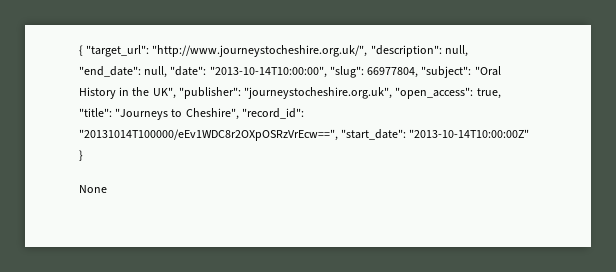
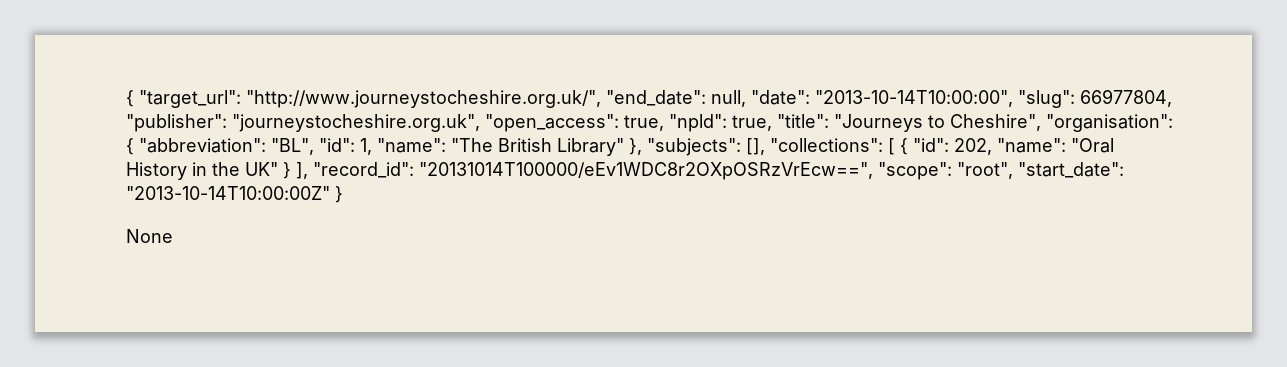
- { "target_url": "http://www.journeystocheshire.org.uk/", "description": null, "end_date": null, "date": "2013-10-14T10:00:00", "slug": 66977804, "subject": "Oral History in the UK", "publisher": "journeystocheshire.org.uk", "open_access": true, "title": "Journeys to Cheshire", "record_id": "20131014T100000/eEv1WDC8r2OXpOSRzVrEcw==", "start_date": "2013-10-14T10:00:00Z" }
+ { "target_url": "http://www.journeystocheshire.org.uk/", "end_date": null, "date": "2013-10-14T10:00:00", "slug": 66977804, "publisher": "journeystocheshire.org.uk", "open_access": true, "npld": true, "title": "Journeys to Cheshire", "organisation": { "abbreviation": "BL", "id": 1, "name": "The British Library" }, "subjects": [], "collections": [ { "id": 202, "name": "Oral History in the UK" } ], "record_id": "20131014T100000/eEv1WDC8r2OXpOSRzVrEcw==", "scope": "root", "start_date": "2013-10-14T10:00:00Z" }

